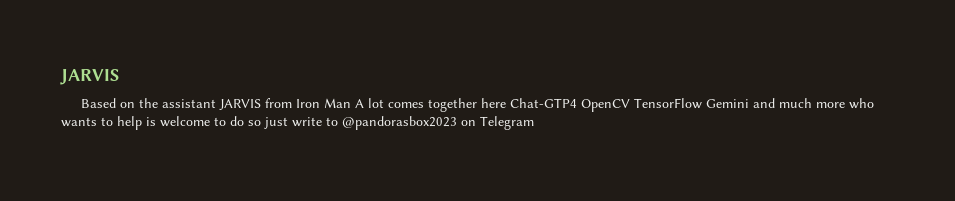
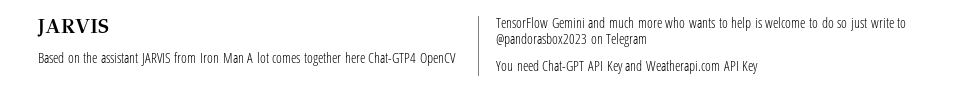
+ You need Chat-GPT API Key and Weatherapi.com API Key

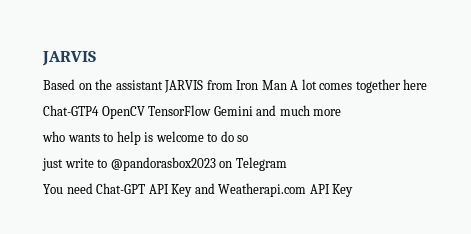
- Based on the assistant JARVIS from Iron Man A lot comes together here Chat-GTP4 OpenCV TensorFlow Gemini and much more who wants to help is welcome to do so just write to @pandorasbox2023 on Telegram
+ Based on the assistant JARVIS from Iron Man A lot comes together here
+ Chat-GTP4 OpenCV TensorFlow Gemini and much more
+ who wants to help is welcome to do so
+ just write to @pandorasbox2023 on Telegram

